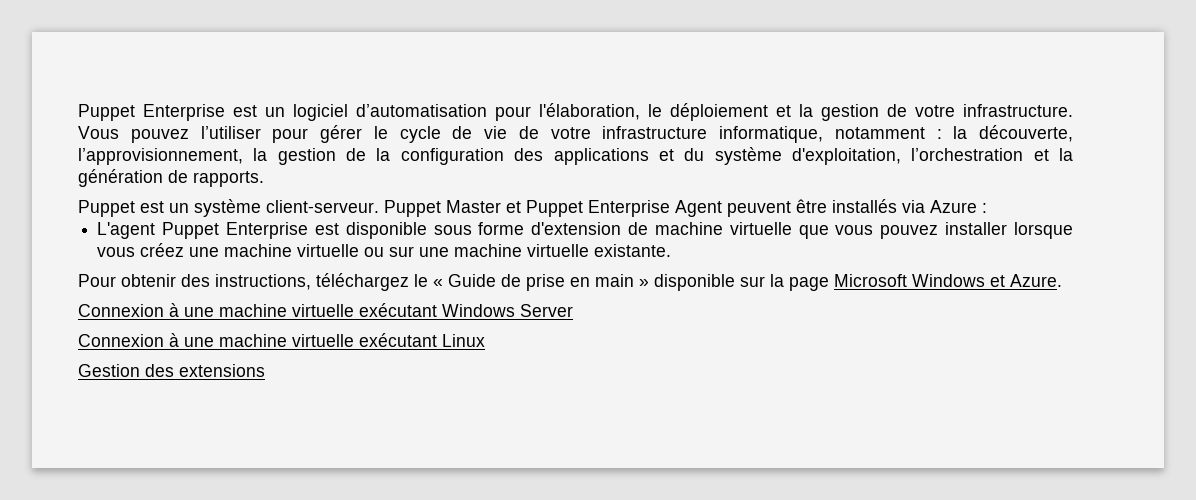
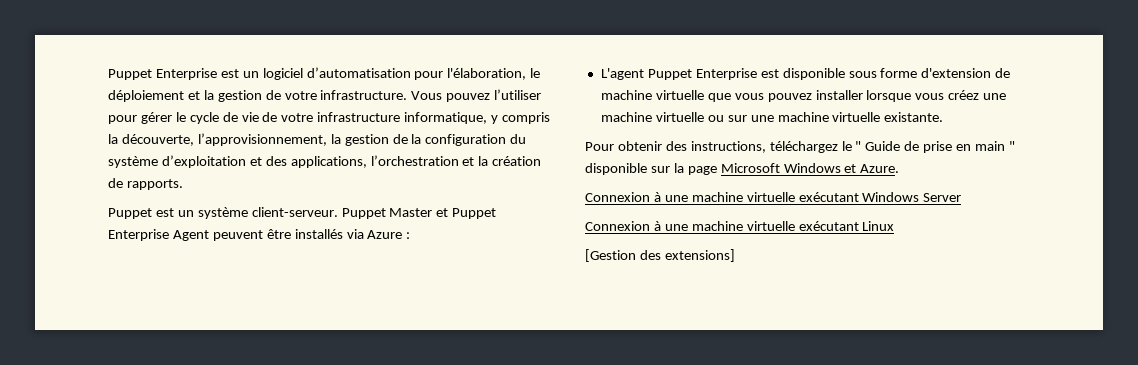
- Vous pouvez l’utiliser pour gérer le cycle de vie de votre infrastructure informatique, notamment : la découverte, l’approvisionnement, la gestion de la configuration des applications et du système d'exploitation, l’orchestration et la génération de rapports.
+ Vous pouvez l’utiliser pour gérer le cycle de vie de votre infrastructure informatique, y compris la découverte, l’approvisionnement, la gestion de la configuration du système d’exploitation et des applications, l’orchestration et la création de rapports.
- Pour obtenir des instructions, téléchargez le « Guide de prise en main » disponible sur la page Microsoft Windows et Azure.
+ Pour obtenir des instructions, téléchargez le " Guide de prise en main " disponible sur la page Microsoft Windows et Azure.
- Gestion des extensions
+ [Gestion des extensions]

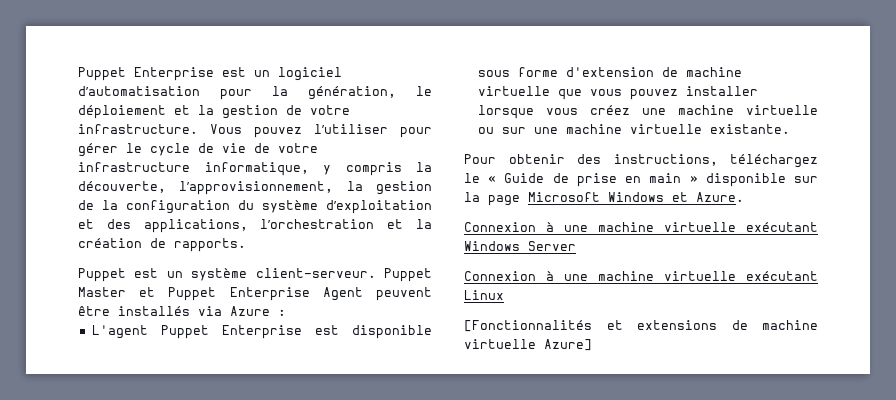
- Puppet Enterprise est un logiciel d’automatisation pour l'élaboration, le déploiement et la gestion de votre infrastructure.
+ Puppet Enterprise est un logiciel d’automatisation pour la génération, le déploiement et la gestion de votre infrastructure.
- Pour obtenir des instructions, téléchargez le " Guide de prise en main " disponible sur la page Microsoft Windows et Azure.
+ Pour obtenir des instructions, téléchargez le « Guide de prise en main » disponible sur la page Microsoft Windows et Azure.
- [Gestion des extensions]
+ [Fonctionnalités et extensions de machine virtuelle Azure]

